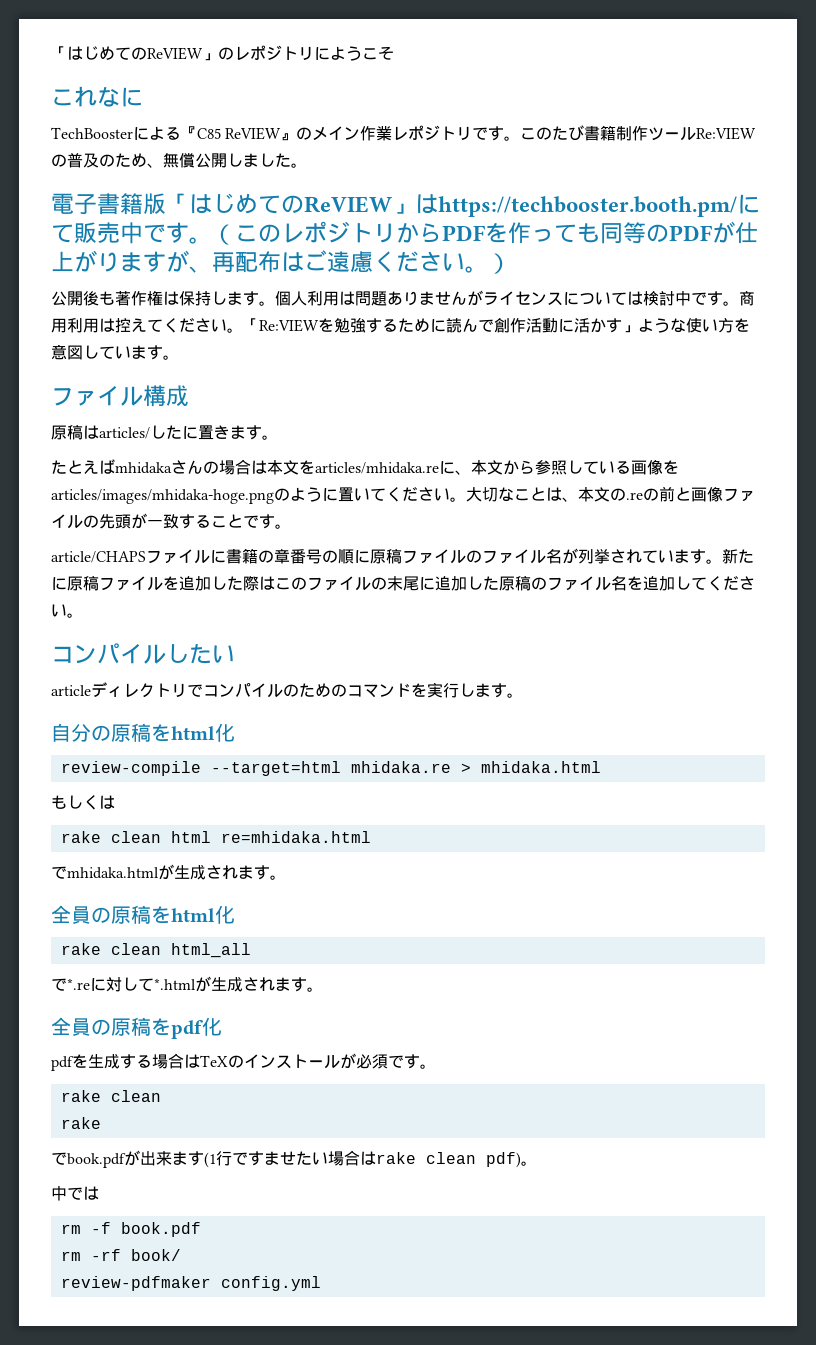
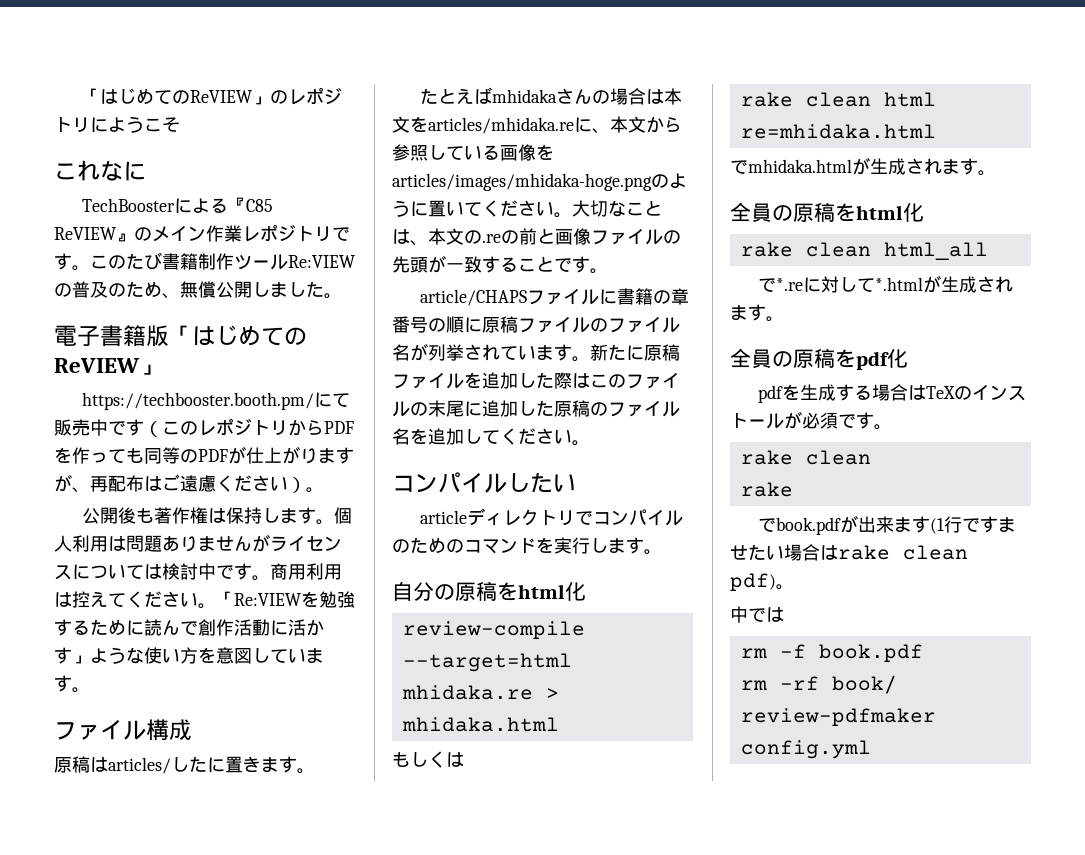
- 電子書籍版「はじめてのReVIEW」はhttps://techbooster.booth.pm/にて販売中です。（このレポジトリからPDFを作っても同等のPDFが仕上がりますが、再配布はご遠慮ください。）
+ 電子書籍版「はじめてのReVIEW」
+ https://techbooster.booth.pm/にて販売中です（このレポジトリからPDFを作っても同等のPDFが仕上がりますが、再配布はご遠慮ください）。

